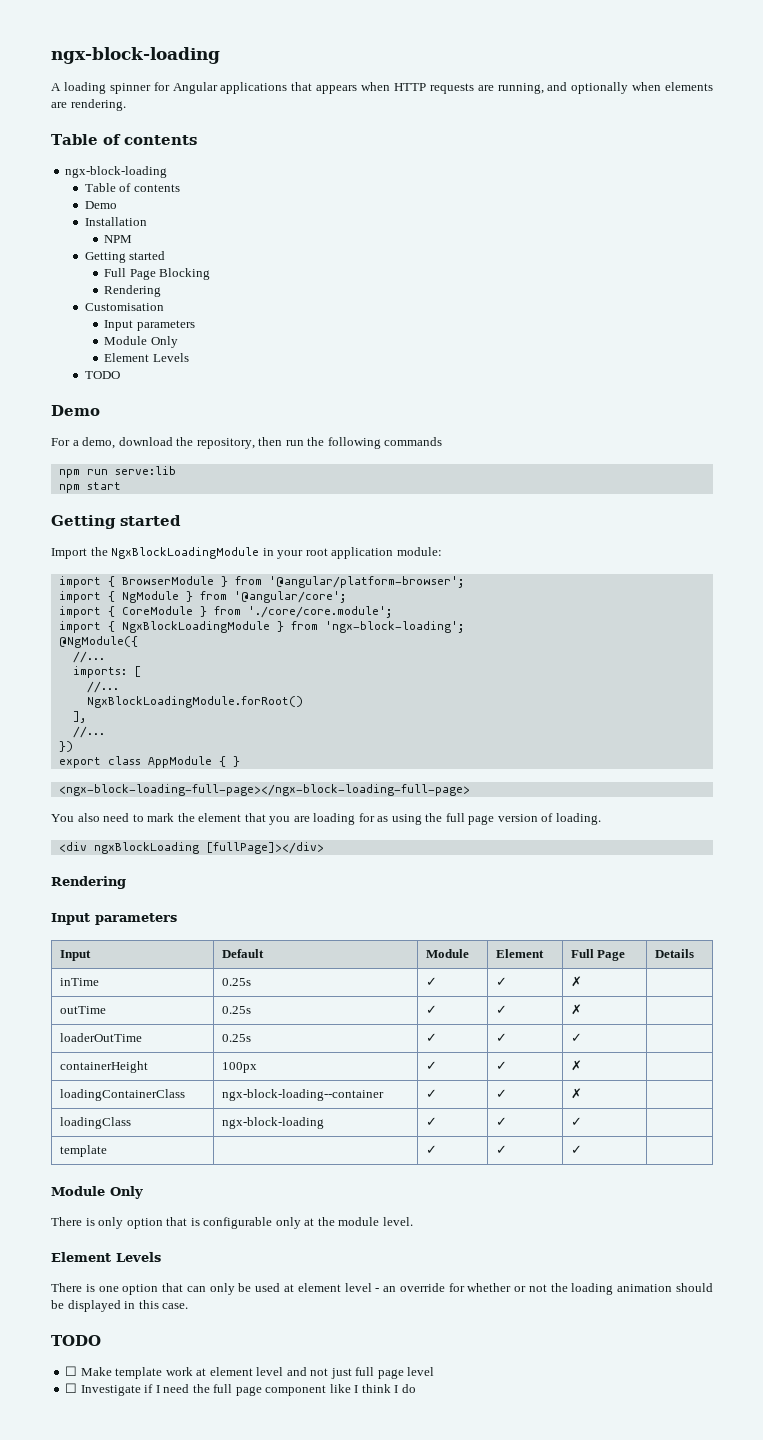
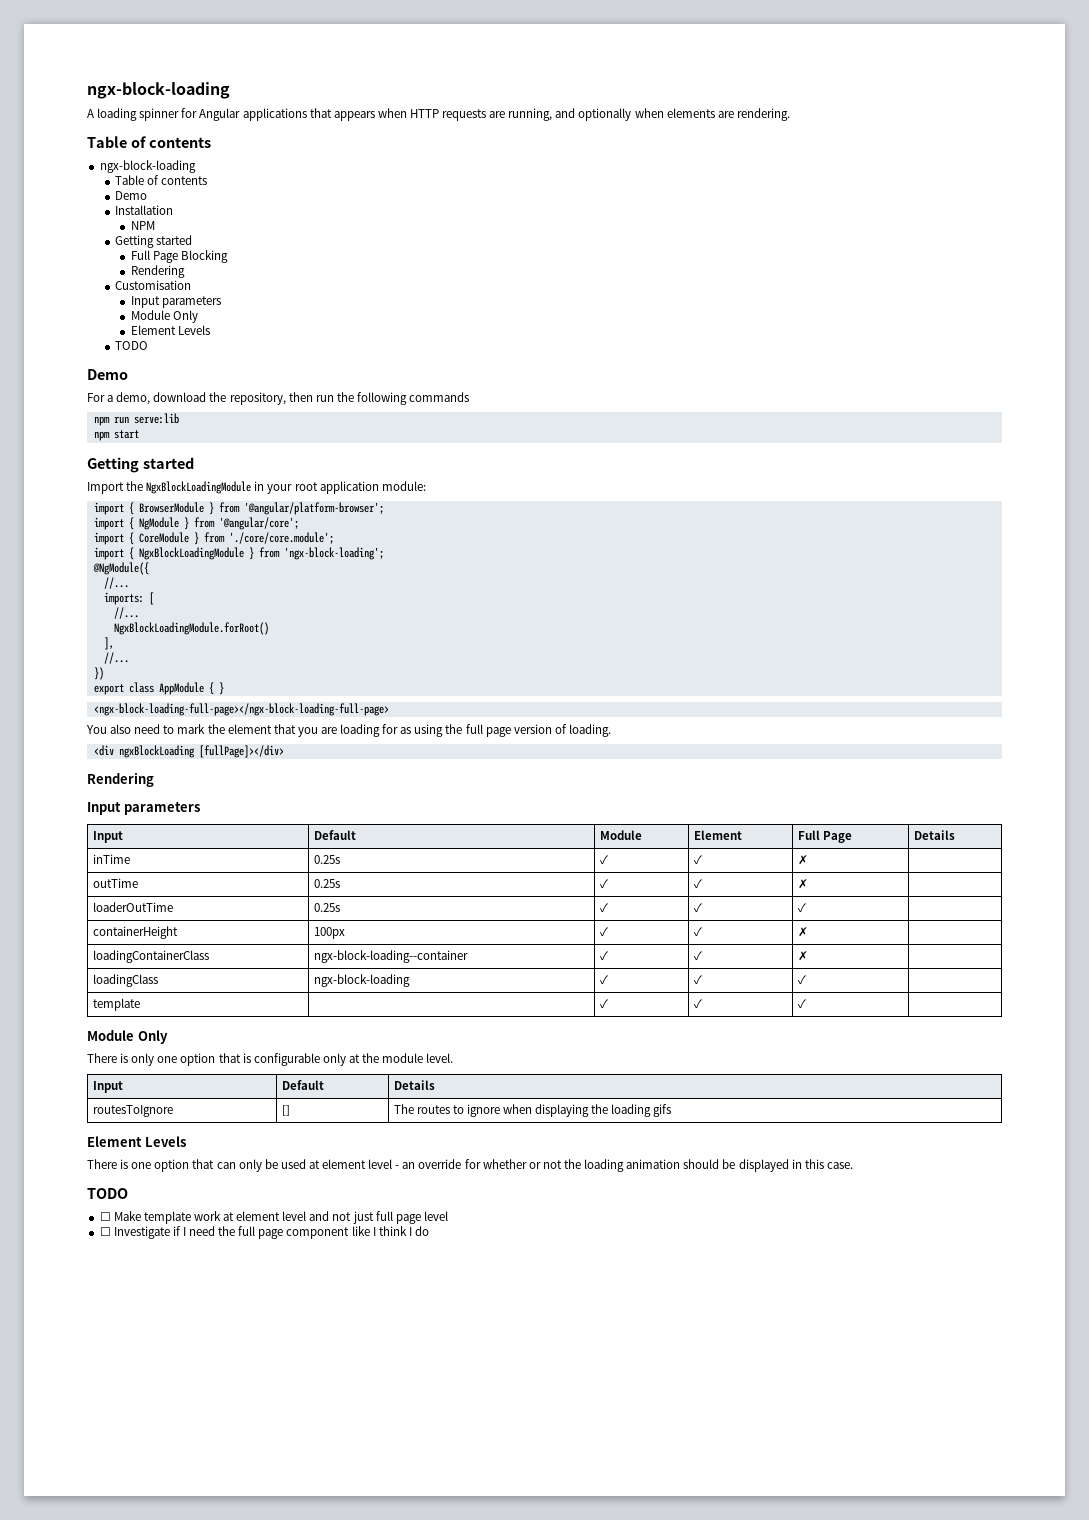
- There is only option that is configurable only at the module level.
+ There is only one option that is configurable only at the module level.
+ Input | Default | Details
+ routesToIgnore | [] | The routes to ignore when displaying the loading gifs

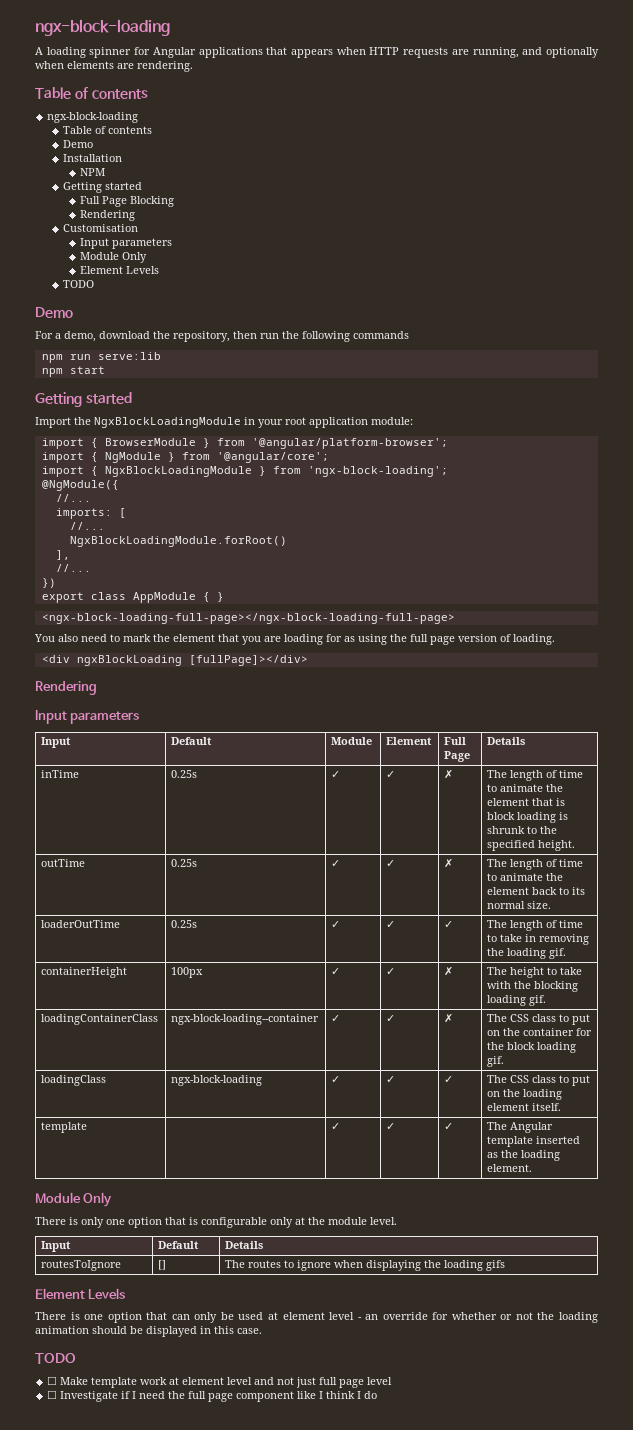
- import { CoreModule } from './core/core.module';
- inTime | 0.25s | ✓ | ✓ | ✗ |
+ inTime | 0.25s | ✓ | ✓ | ✗ | The length of time to animate the element that is block loading is shrunk to the specified height.
- outTime | 0.25s | ✓ | ✓ | ✗ |
+ outTime | 0.25s | ✓ | ✓ | ✗ | The length of time to animate the element back to its normal size.
- loaderOutTime | 0.25s | ✓ | ✓ | ✓ |
+ loaderOutTime | 0.25s | ✓ | ✓ | ✓ | The length of time to take in removing the loading gif.
- containerHeight | 100px | ✓ | ✓ | ✗ |
+ containerHeight | 100px | ✓ | ✓ | ✗ | The height to take with the blocking loading gif.
- loadingContainerClass | ngx-block-loading--container | ✓ | ✓ | ✗ |
+ loadingContainerClass | ngx-block-loading--container | ✓ | ✓ | ✗ | The CSS class to put on the container for the block loading gif.
- loadingClass | ngx-block-loading | ✓ | ✓ | ✓ |
- template | | ✓ | ✓ | ✓ |
+ loadingClass | ngx-block-loading | ✓ | ✓ | ✓ | The CSS class to put on the loading element itself.
+ template | | ✓ | ✓ | ✓ | The Angular template inserted as the loading element.

